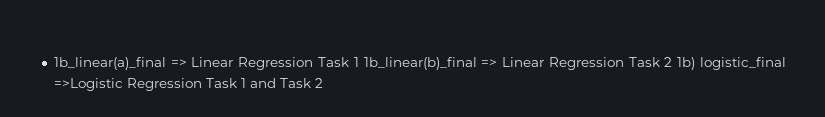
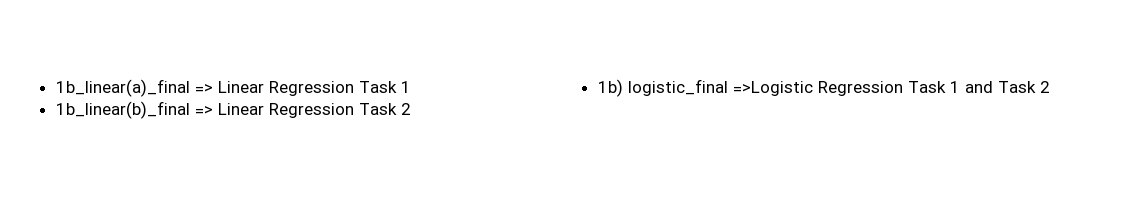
- 1b_linear(a)_final => Linear Regression Task 1 1b_linear(b)_final => Linear Regression Task 2 1b) logistic_final =>Logistic Regression Task 1 and Task 2
+ 1b_linear(a)_final => Linear Regression Task 1
+ 1b_linear(b)_final => Linear Regression Task 2
+ 1b) logistic_final =>Logistic Regression Task 1 and Task 2

